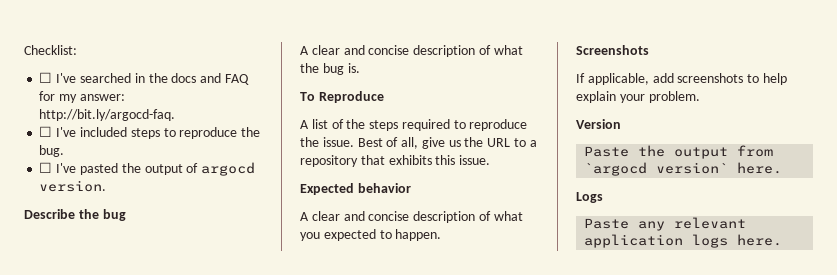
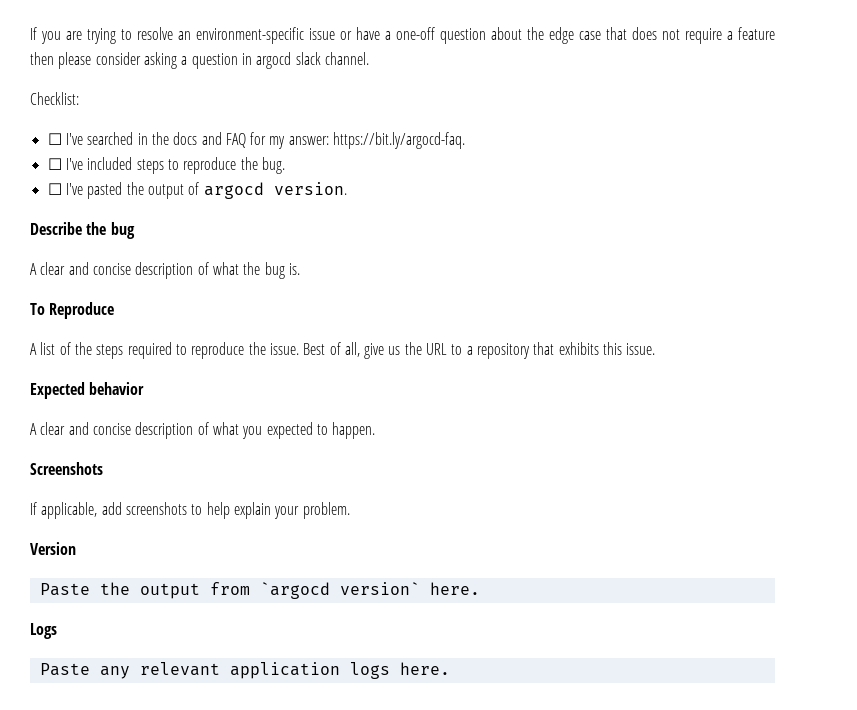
+ If you are trying to resolve an environment-specific issue or have a one-off question about the edge case that does not require a feature then please consider asking a question in argocd slack channel.
- ☐ I've searched in the docs and FAQ for my answer: http://bit.ly/argocd-faq.
+ ☐ I've searched in the docs and FAQ for my answer: https://bit.ly/argocd-faq.

